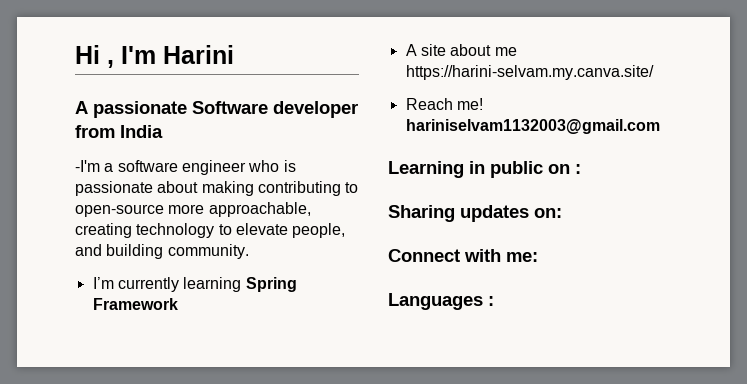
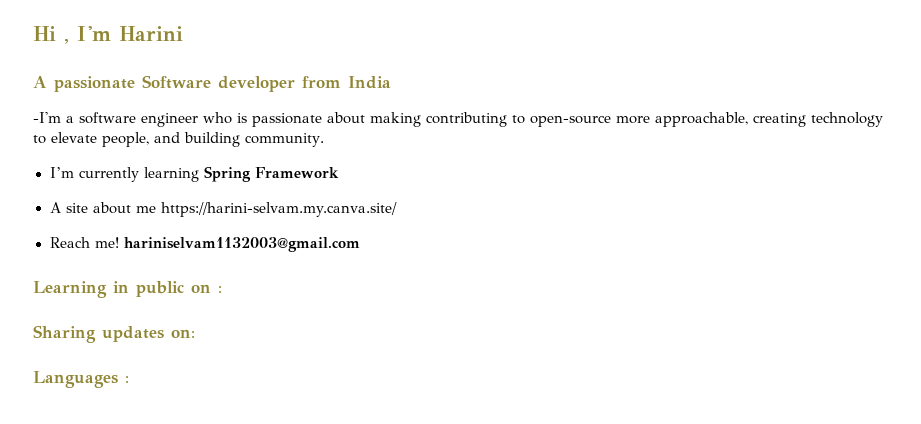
- Connect with me:

